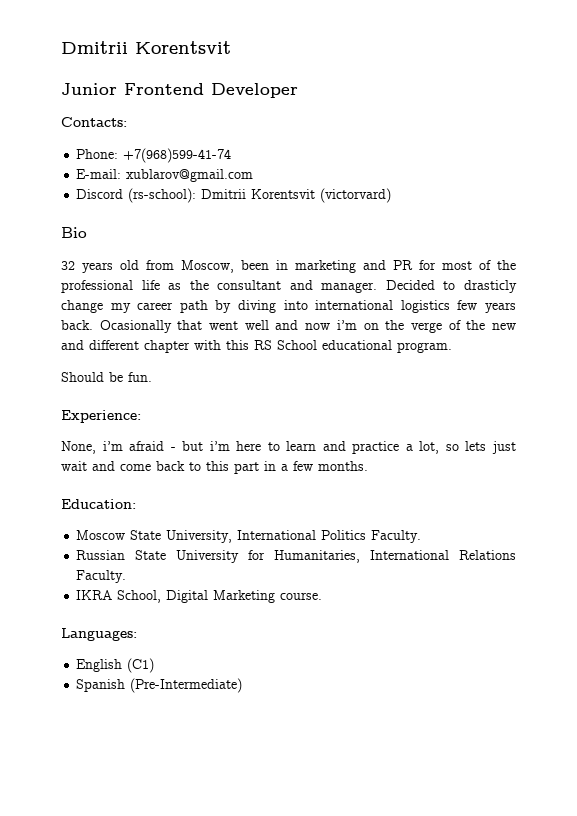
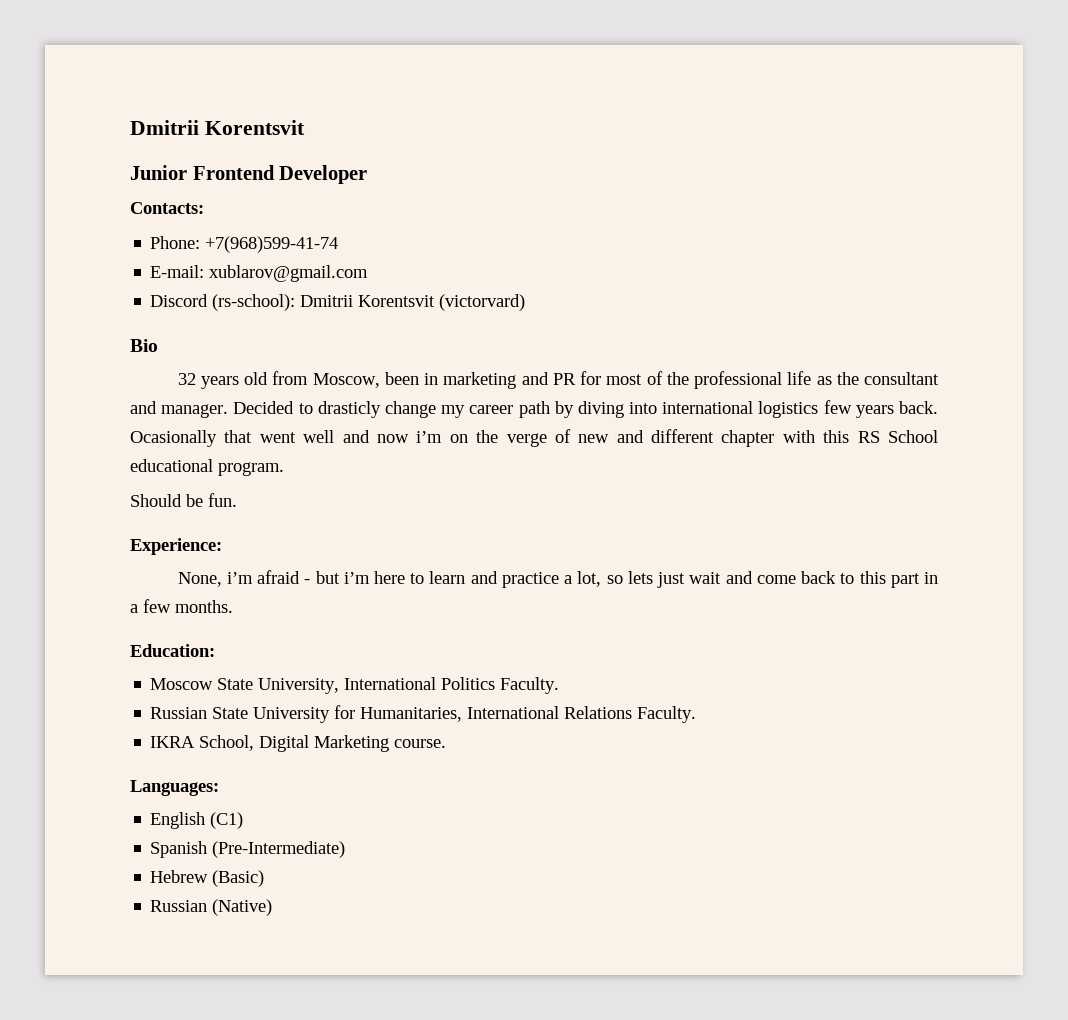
- Ocasionally that went well and now i’m on the verge of the new and different chapter with this RS School educational program.
+ Ocasionally that went well and now i’m on the verge of new and different chapter with this RS School educational program.
+ Hebrew (Basic)
+ Russian (Native)

